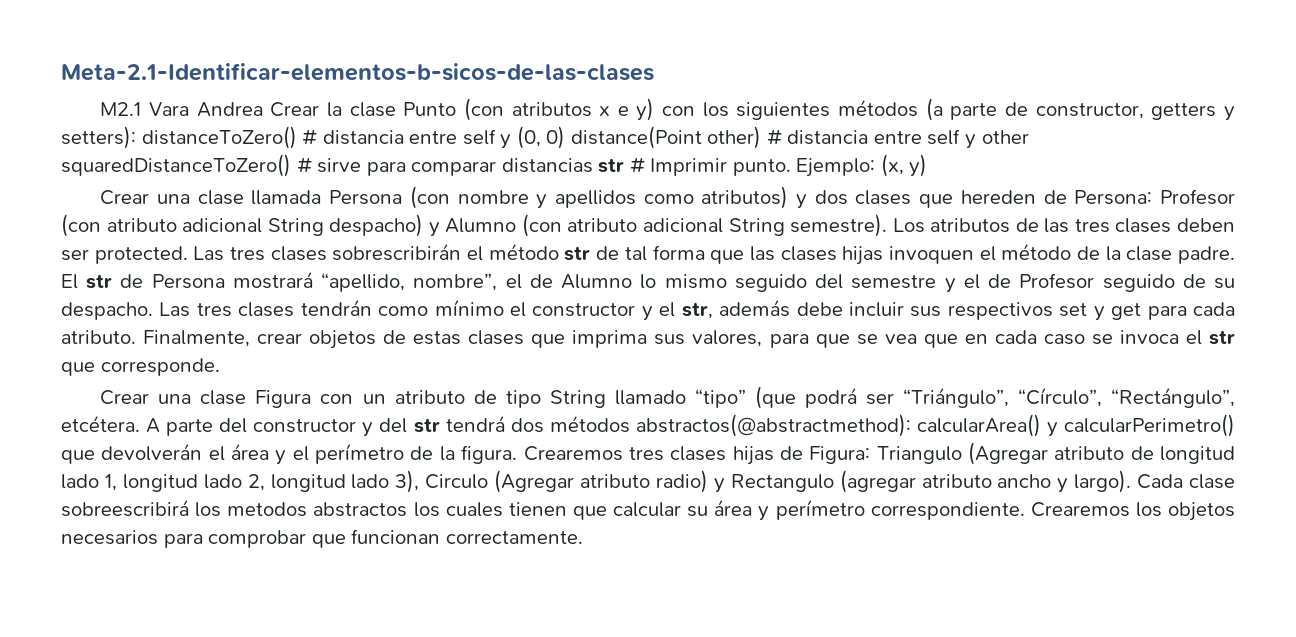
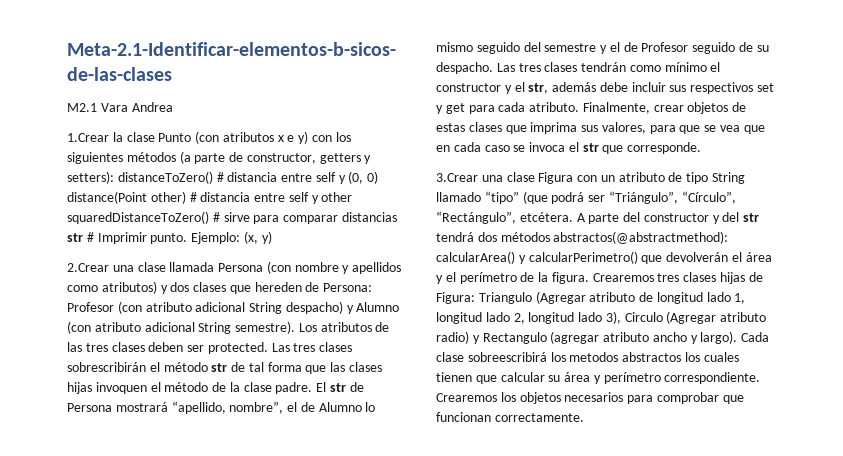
- M2.1 Vara Andrea Crear la clase Punto (con atributos x e y) con los siguientes métodos (a parte de constructor, getters y setters): distanceToZero() # distancia entre self y (0, 0) distance(Point other) # distancia entre self y other squaredDistanceToZero() # sirve para comparar distancias str # Imprimir punto.
+ M2.1 Vara Andrea
+ 1.Crear la clase Punto (con atributos x e y) con los siguientes métodos (a parte de constructor, getters y setters): distanceToZero() # distancia entre self y (0, 0) distance(Point other) # distancia entre self y other squaredDistanceToZero() # sirve para comparar distancias str # Imprimir punto.
- Crear una clase llamada Persona (con nombre y apellidos como atributos) y dos clases que hereden de Persona: Profesor (con atributo adicional String despacho) y Alumno (con atributo adicional String semestre).
+ 2.Crear una clase llamada Persona (con nombre y apellidos como atributos) y dos clases que hereden de Persona: Profesor (con atributo adicional String despacho) y Alumno (con atributo adicional String semestre).
- Crear una clase Figura con un atributo de tipo String llamado “tipo” (que podrá ser “Triángulo”, “Círculo”, “Rectángulo”, etcétera.
+ 3.Crear una clase Figura con un atributo de tipo String llamado “tipo” (que podrá ser “Triángulo”, “Círculo”, “Rectángulo”, etcétera.

